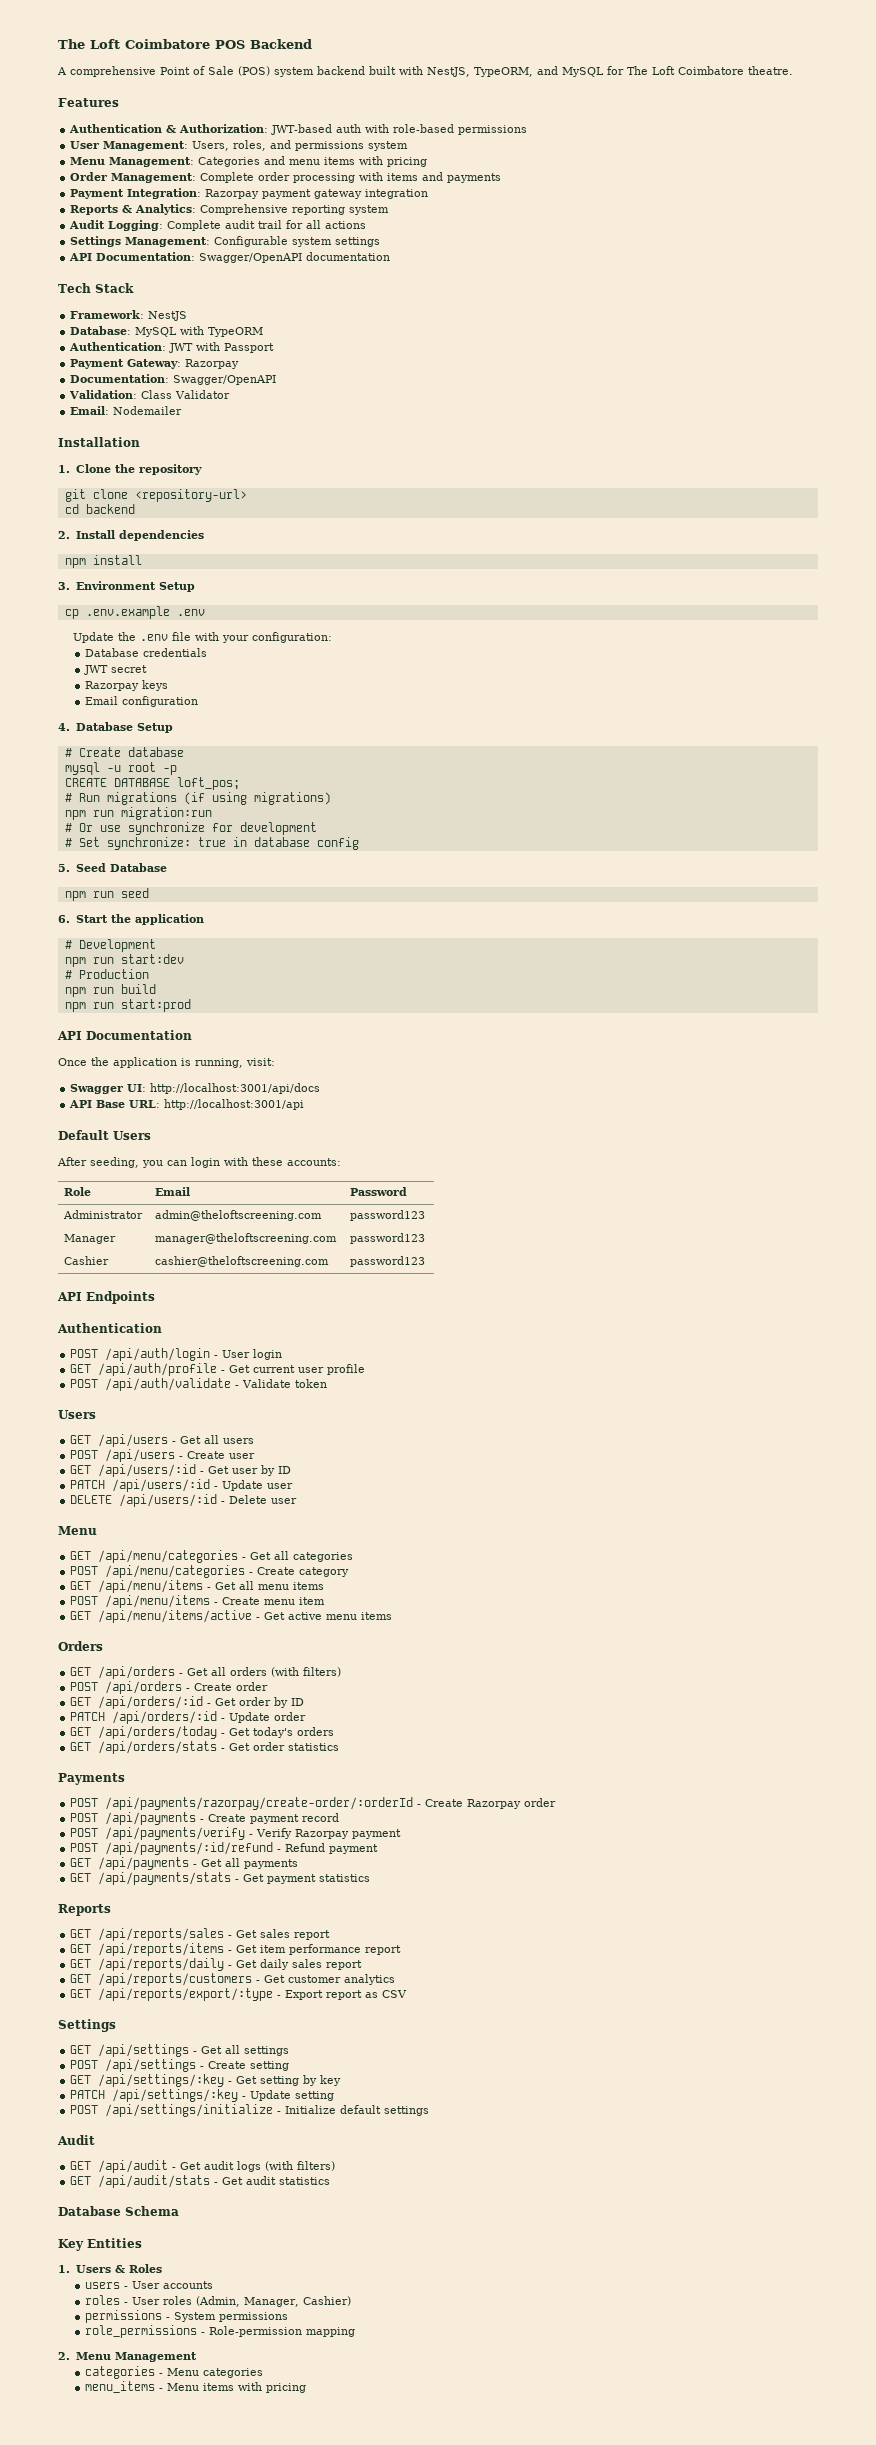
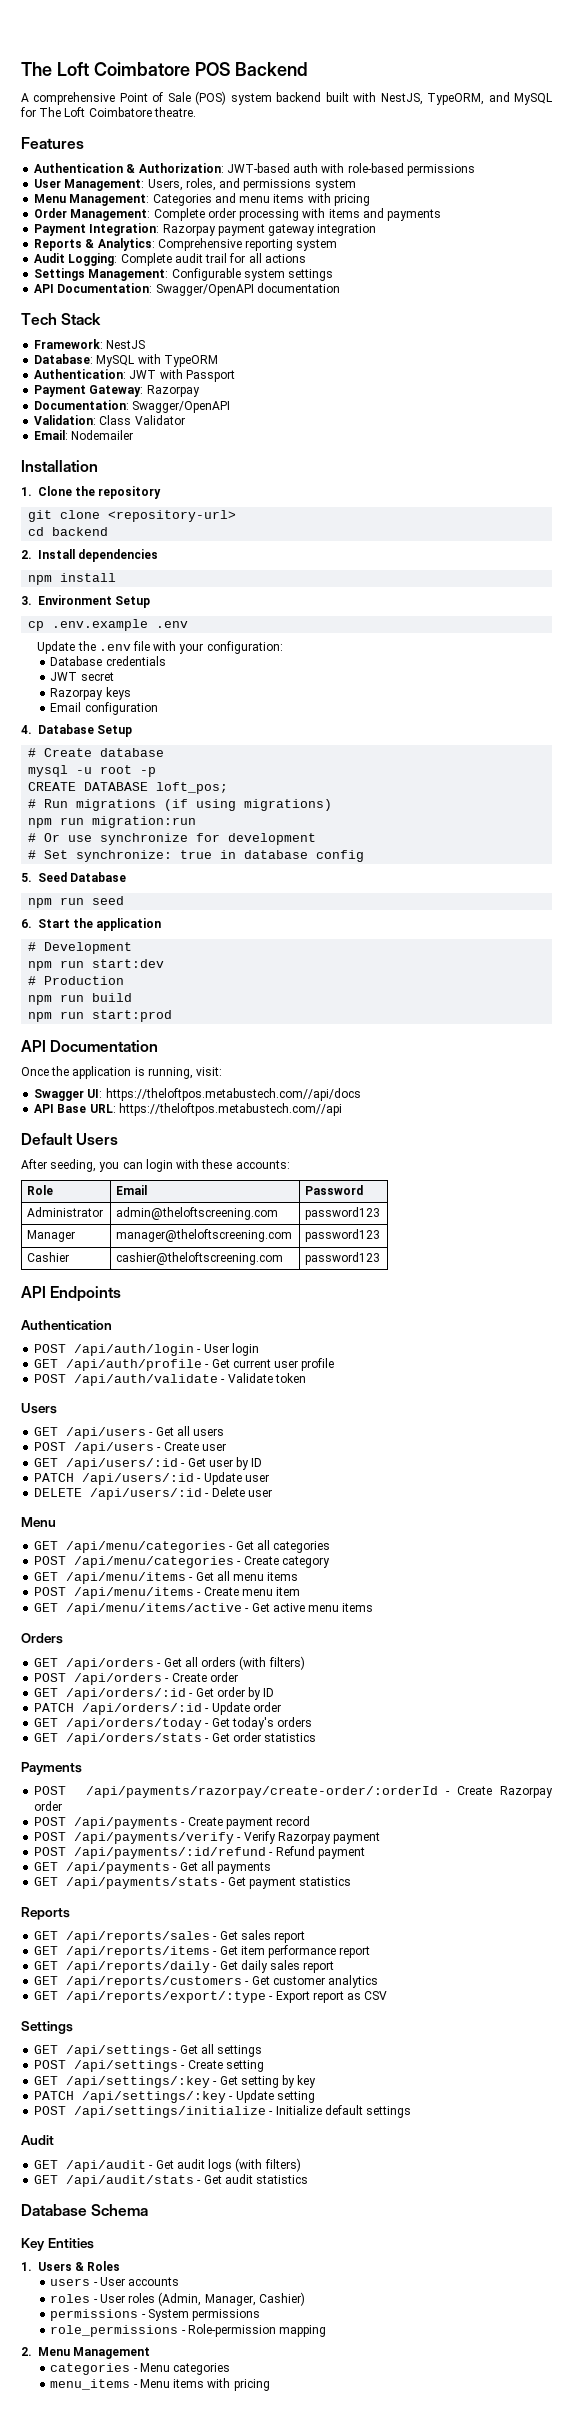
- Swagger UI: http://localhost:3001/api/docs
+ Swagger UI: https://theloftpos.metabustech.com//api/docs
- API Base URL: http://localhost:3001/api
+ API Base URL: https://theloftpos.metabustech.com//api

